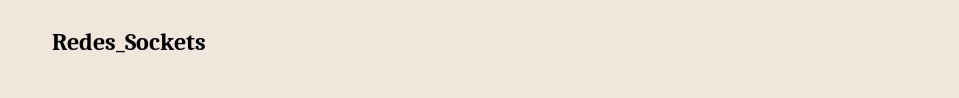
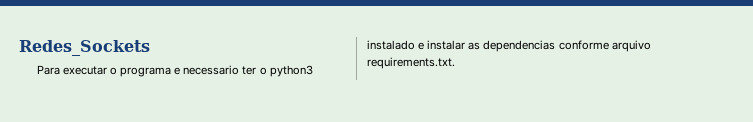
+ Para executar o programa e necessario ter o python3 instalado e instalar as dependencias conforme arquivo requirements.txt.

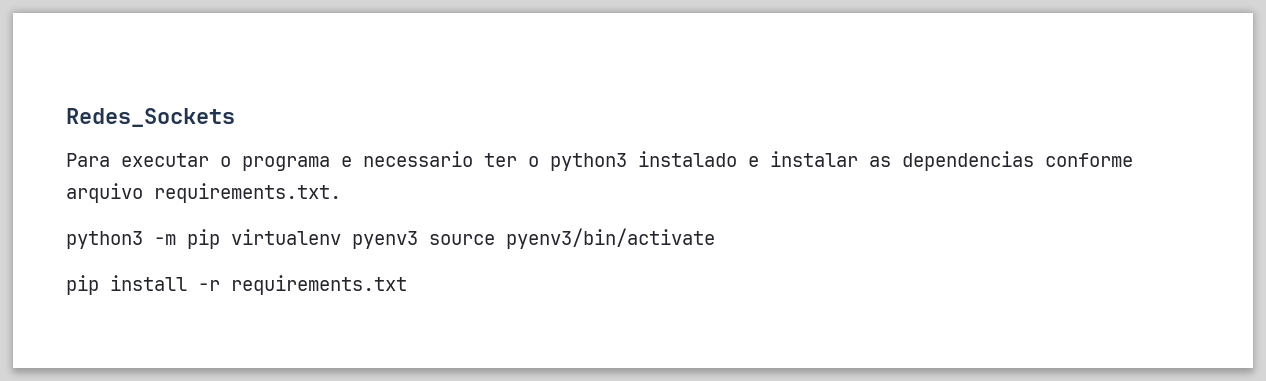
+ python3 -m pip virtualenv pyenv3 source pyenv3/bin/activate
+ pip install -r requirements.txt

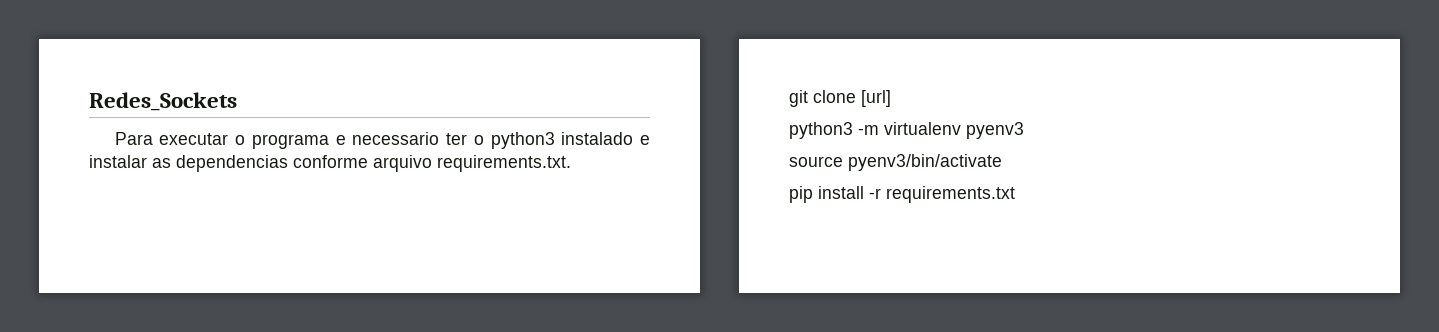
+ git clone [url]
- python3 -m pip virtualenv pyenv3 source pyenv3/bin/activate
+ python3 -m virtualenv pyenv3
+ source pyenv3/bin/activate

